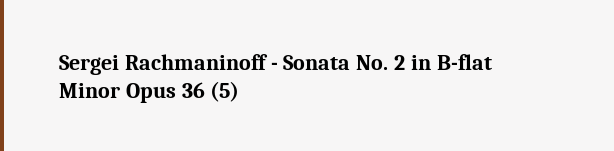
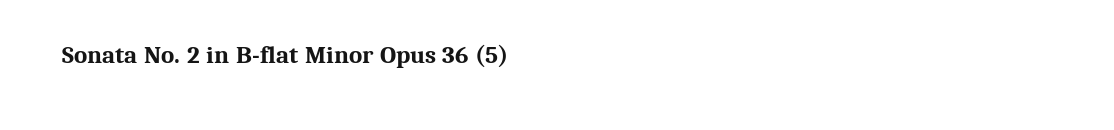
- Sergei Rachmaninoff - Sonata No. 2 in B-flat Minor Opus 36 (5)
+ Sonata No. 2 in B-flat Minor Opus 36 (5)

